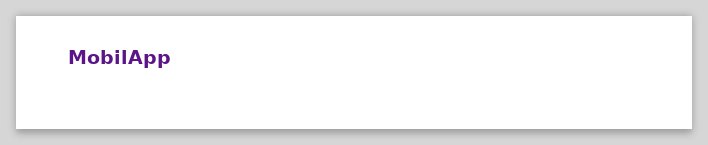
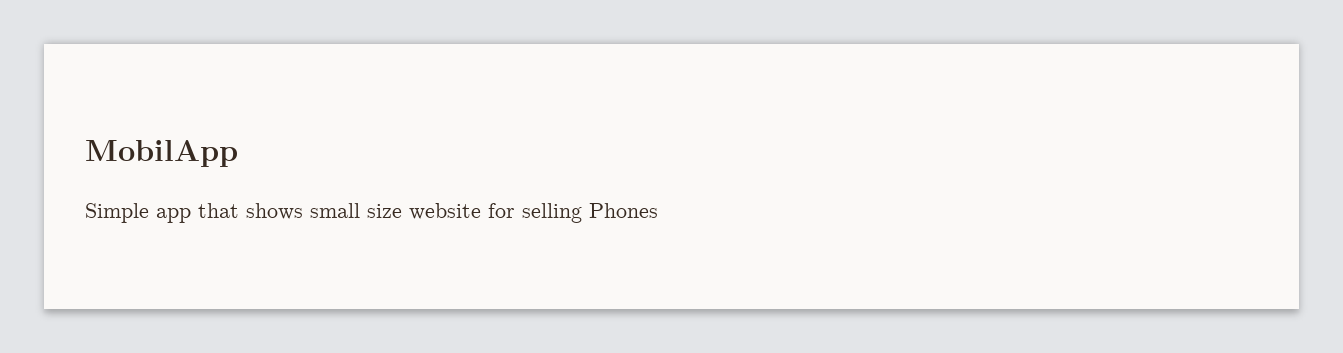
+ Simple app that shows small size website for selling Phones

